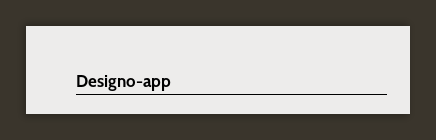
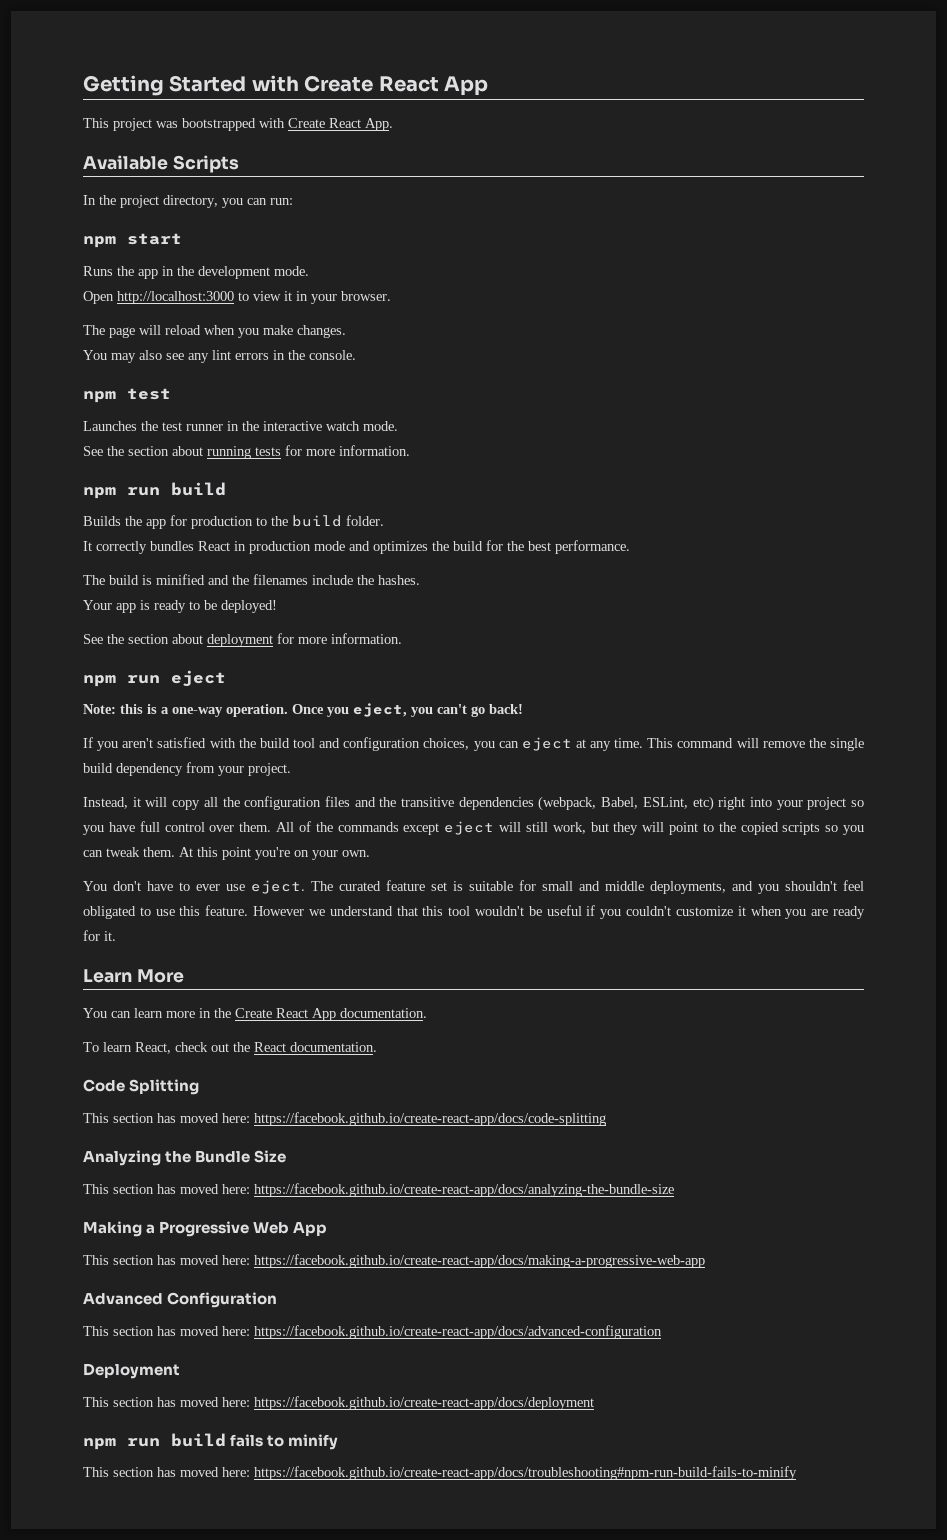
- Designo-app
+ Getting Started with Create React App
+ This project was bootstrapped with Create React App.
+ Available Scripts
+ In the project directory, you can run:
+ npm start
+ Runs the app in the development mode.
+ Open http://localhost:3000 to view it in your browser.
+ The page will reload when you make changes.
+ You may also see any lint errors in the console.
+ npm test
+ Launches the test runner in the interactive watch mode.
+ See the section about running tests for more information.
+ npm run build
+ Builds the app for production to the build folder.
+ It correctly bundles React in production mode and optimizes the build for the best performance.
+ The build is minified and the filenames include the hashes.
+ Your app is ready to be deployed!
+ See the section about deployment for more information.
+ npm run eject
+ Note: this is a one-way operation. Once you eject, you can't go back!
+ If you aren't satisfied with the build tool and configuration choices, you can eject at any time. This command will remove the single build dependency from your project.
+ Instead, it will copy all the configuration files and the transitive dependencies (webpack, Babel, ESLint, etc) right into your project so you have full control over them. All of the commands except eject will still work, but they will point to the copied scripts so you can tweak them. At this point you're on your own.
+ You don't have to ever use eject. The curated feature set is suitable for small and middle deployments, and you shouldn't feel obligated to use this feature. However we understand that this tool wouldn't be useful if you couldn't customize it when you are ready for it.
+ Learn More
+ You can learn more in the Create React App documentation.
+ To learn React, check out the React documentation.
+ Code Splitting
+ This section has moved here: https://facebook.github.io/create-react-app/docs/code-splitting
+ Analyzing the Bundle Size
+ This section has moved here: https://facebook.github.io/create-react-app/docs/analyzing-the-bundle-size
+ Making a Progressive Web App
+ This section has moved here: https://facebook.github.io/create-react-app/docs/making-a-progressive-web-app
+ Advanced Configuration
+ This section has moved here: https://facebook.github.io/create-react-app/docs/advanced-configuration
+ Deployment
+ This section has moved here: https://facebook.github.io/create-react-app/docs/deployment
+ npm run build fails to minify
+ This section has moved here: https://facebook.github.io/create-react-app/docs/troubleshooting#npm-run-build-fails-to-minify

